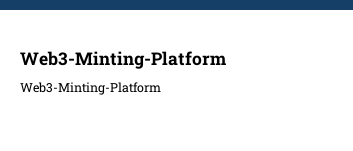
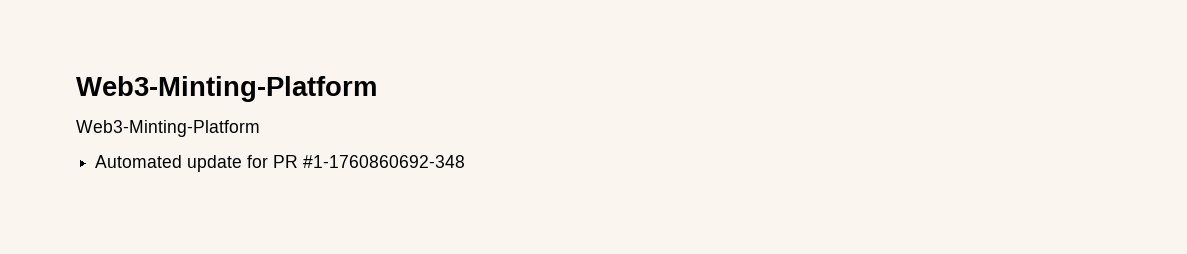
+ Automated update for PR #1-1760860692-348

